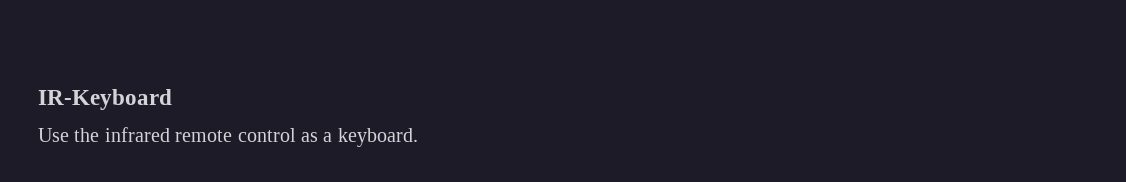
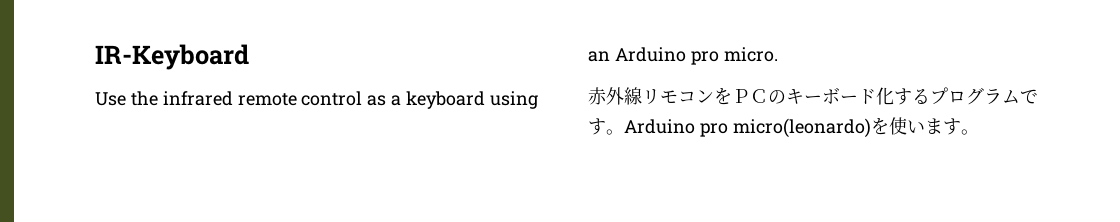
- Use the infrared remote control as a keyboard.
+ Use the infrared remote control as a keyboard using an Arduino pro micro.
+ 赤外線リモコンをＰＣのキーボード化するプログラムです。Arduino pro micro(leonardo)を使います。

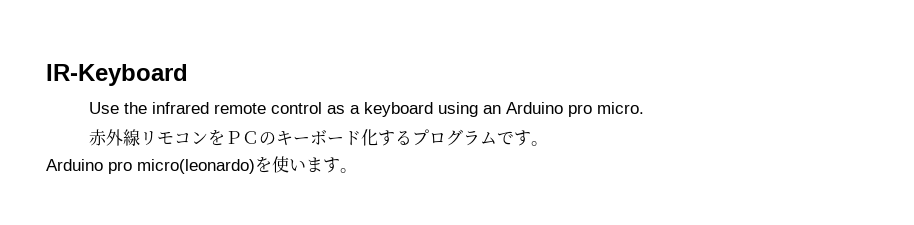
- 赤外線リモコンをＰＣのキーボード化するプログラムです。Arduino pro micro(leonardo)を使います。
+ 赤外線リモコンをＰＣのキーボード化するプログラムです。
+ Arduino pro micro(leonardo)を使います。

